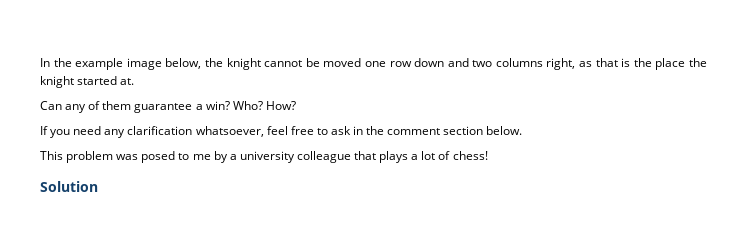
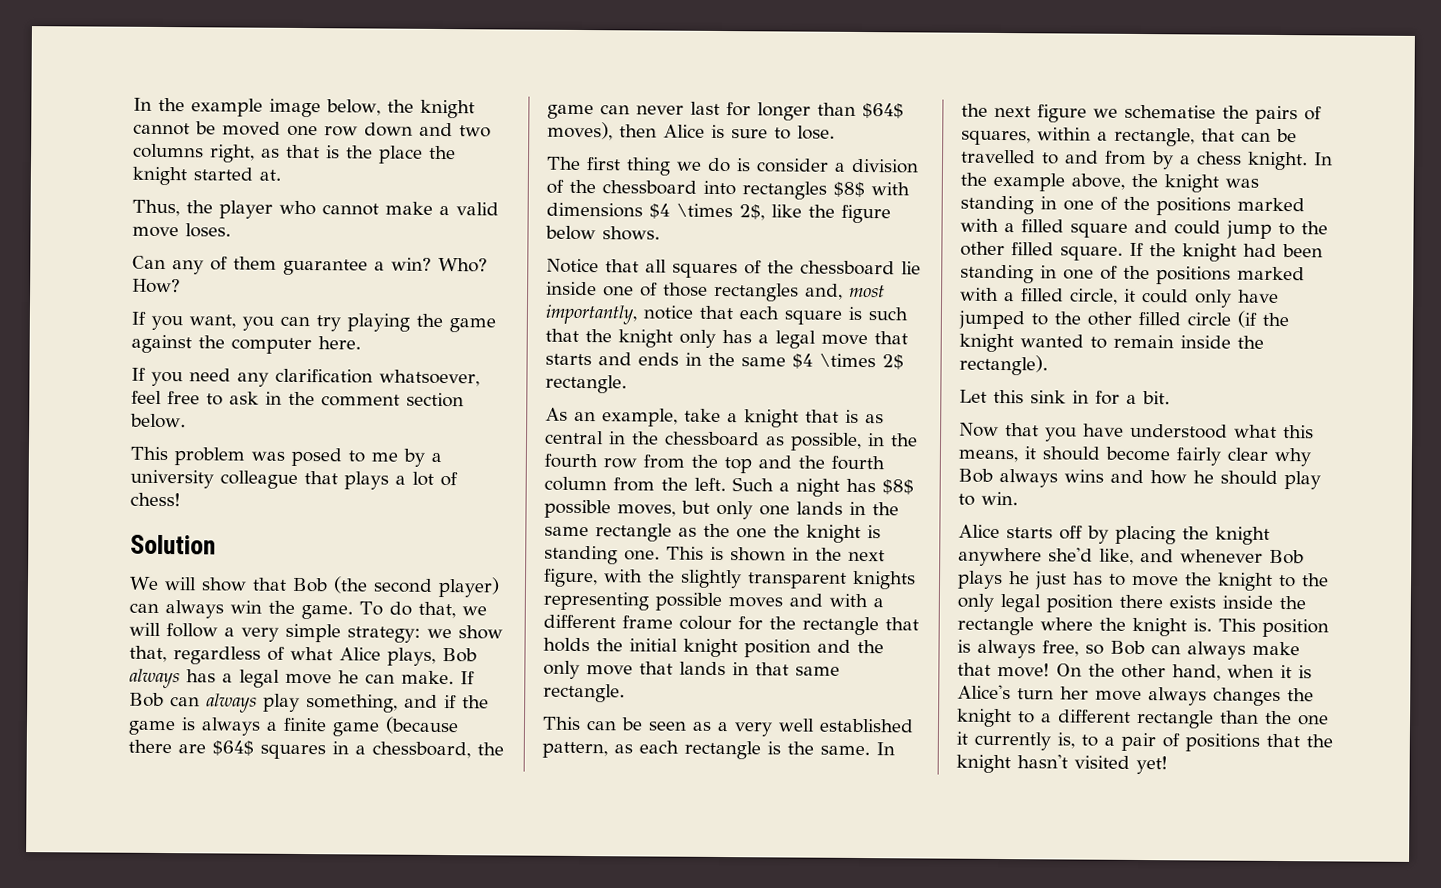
+ Thus, the player who cannot make a valid move loses.
+ If you want, you can try playing the game against the computer here.
+ We will show that Bob (the second player) can always win the game. To do that, we will follow a very simple strategy: we show that, regardless of what Alice plays, Bob always has a legal move he can make. If Bob can always play something, and if the game is always a finite game (because there are $64$ squares in a chessboard, the game can never last for longer than $64$ moves), then Alice is sure to lose.
+ The first thing we do is consider a division of the chessboard into rectangles $8$ with dimensions $4 \times 2$, like the figure below shows.
+ Notice that all squares of the chessboard lie inside one of those rectangles and, most importantly, notice that each square is such that the knight only has a legal move that starts and ends in the same $4 \times 2$ rectangle.
+ As an example, take a knight that is as central in the chessboard as possible, in the fourth row from the top and the fourth column from the left. Such a night has $8$ possible moves, but only one lands in the same rectangle as the one the knight is standing one. This is shown in the next figure, with the slightly transparent knights representing possible moves and with a different frame colour for the rectangle that holds the initial knight position and the only move that lands in that same rectangle.
+ This can be seen as a very well established pattern, as each rectangle is the same. In the next figure we schematise the pairs of squares, within a rectangle, that can be travelled to and from by a chess knight. In the example above, the knight was standing in one of the positions marked with a filled square and could jump to the other filled square. If the knight had been standing in one of the positions marked with a filled circle, it could only have jumped to the other filled circle (if the knight wanted to remain inside the rectangle).
+ Let this sink in for a bit.
+ Now that you have understood what this means, it should become fairly clear why Bob always wins and how he should play to win.
+ Alice starts off by placing the knight anywhere she'd like, and whenever Bob plays he just has to move the knight to the only legal position there exists inside the rectangle where the knight is. This position is always free, so Bob can always make that move! On the other hand, when it is Alice's turn her move always changes the knight to a different rectangle than the one it currently is, to a pair of positions that the knight hasn't visited yet!

